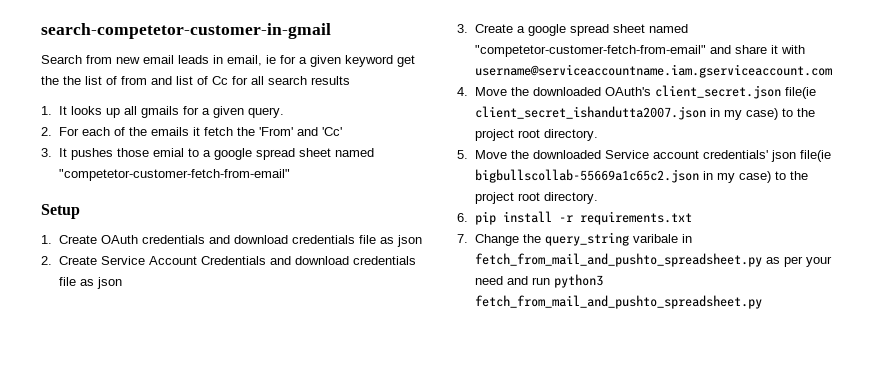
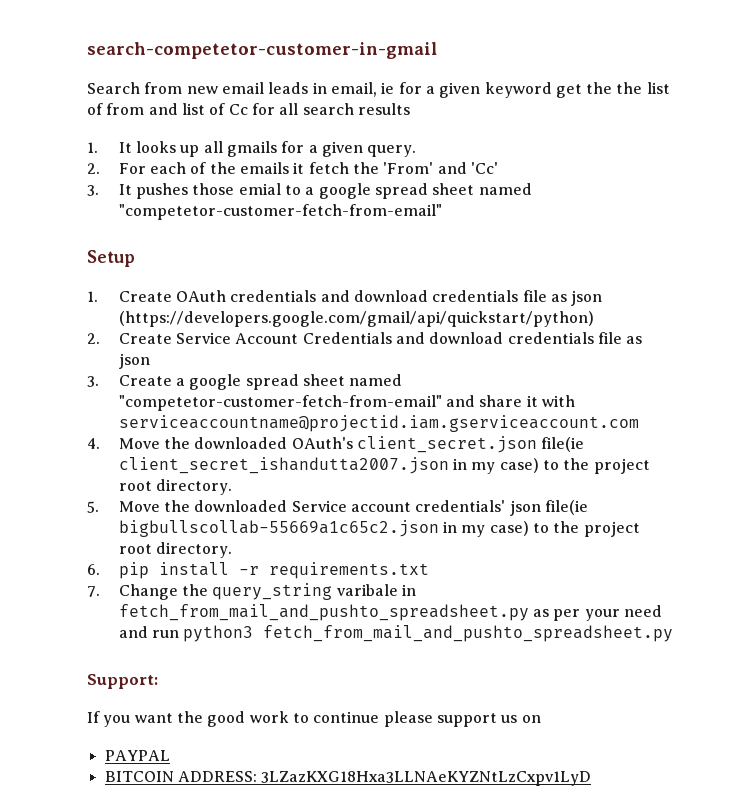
- 1. Create OAuth credentials and download credentials file as json
+ 1. Create OAuth credentials and download credentials file as json (https://developers.google.com/gmail/api/quickstart/python)
- 3. Create a google spread sheet named "competetor-customer-fetch-from-email" and share it with username@serviceaccountname.iam.gserviceaccount.com
+ 3. Create a google spread sheet named "competetor-customer-fetch-from-email" and share it with serviceaccountname@projectid.iam.gserviceaccount.com
+ Support:
+ If you want the good work to continue please support us on
+ PAYPAL
+ BITCOIN ADDRESS: 3LZazKXG18Hxa3LLNAeKYZNtLzCxpv1LyD

